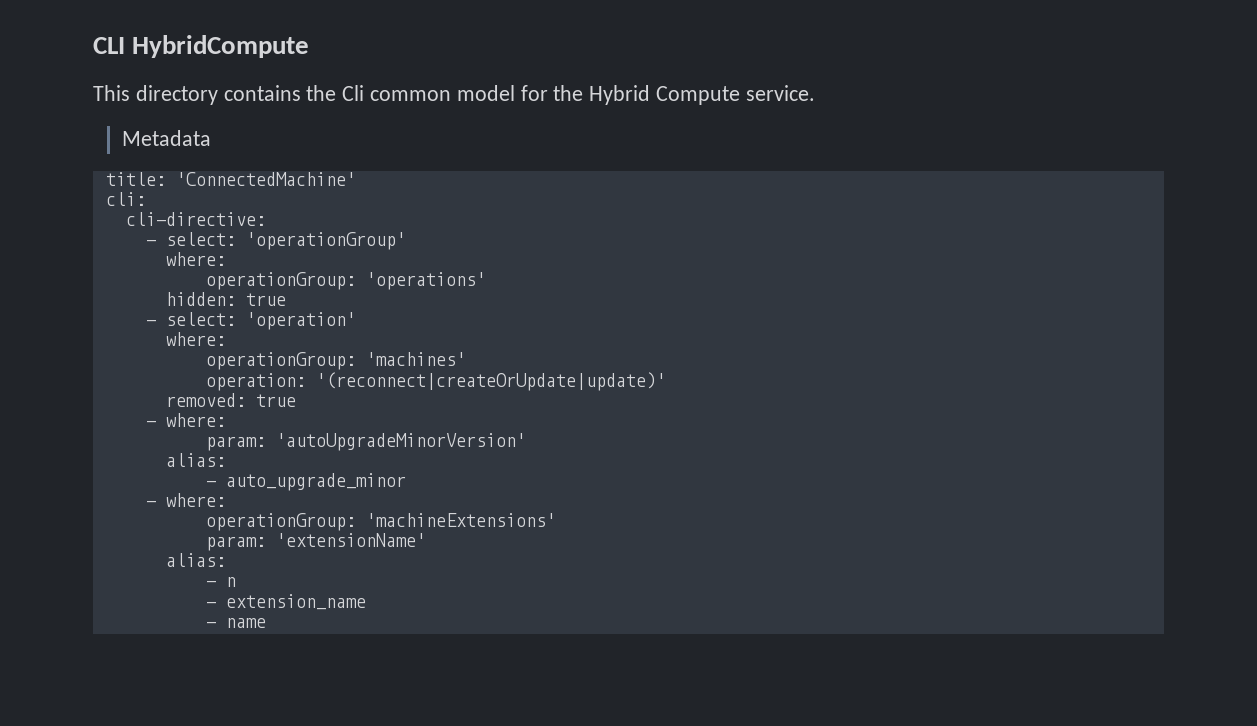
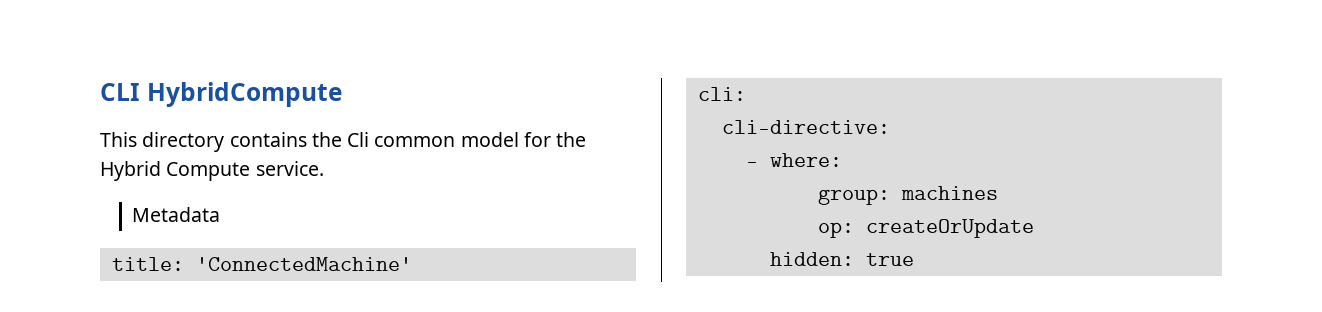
- - select: 'operationGroup'
- where:
- operationGroup: 'operations'
+ - where:
+ group: machines
+ op: createOrUpdate
  hidden: true
- - select: 'operation'
- where:
- operationGroup: 'machines'
- operation: '(reconnect|createOrUpdate|update)'
- removed: true
- - where:
- param: 'autoUpgradeMinorVersion'
- alias:
- - auto_upgrade_minor
- - where:
- operationGroup: 'machineExtensions'
- param: 'extensionName'
- alias:
- - n
- - extension_name
- - name

